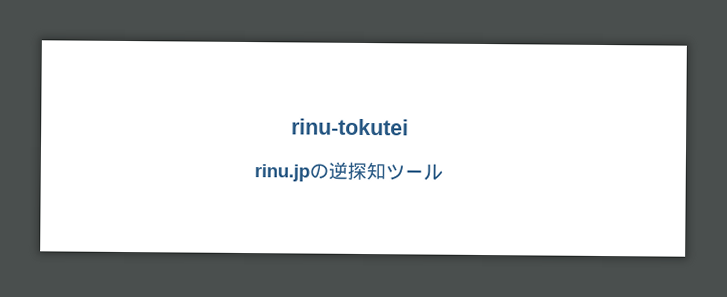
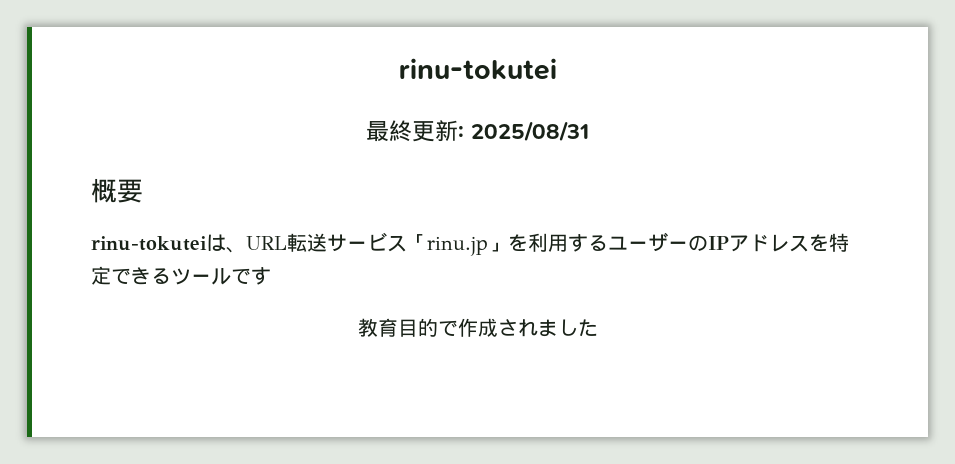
- rinu.jpの逆探知ツール
+ 最終更新: 2025/08/31
+ 概要
+ rinu-tokuteiは、URL転送サービス「rinu.jp」を利用するユーザーのIPアドレスを特定できるツールです
+ 教育目的で作成されました

